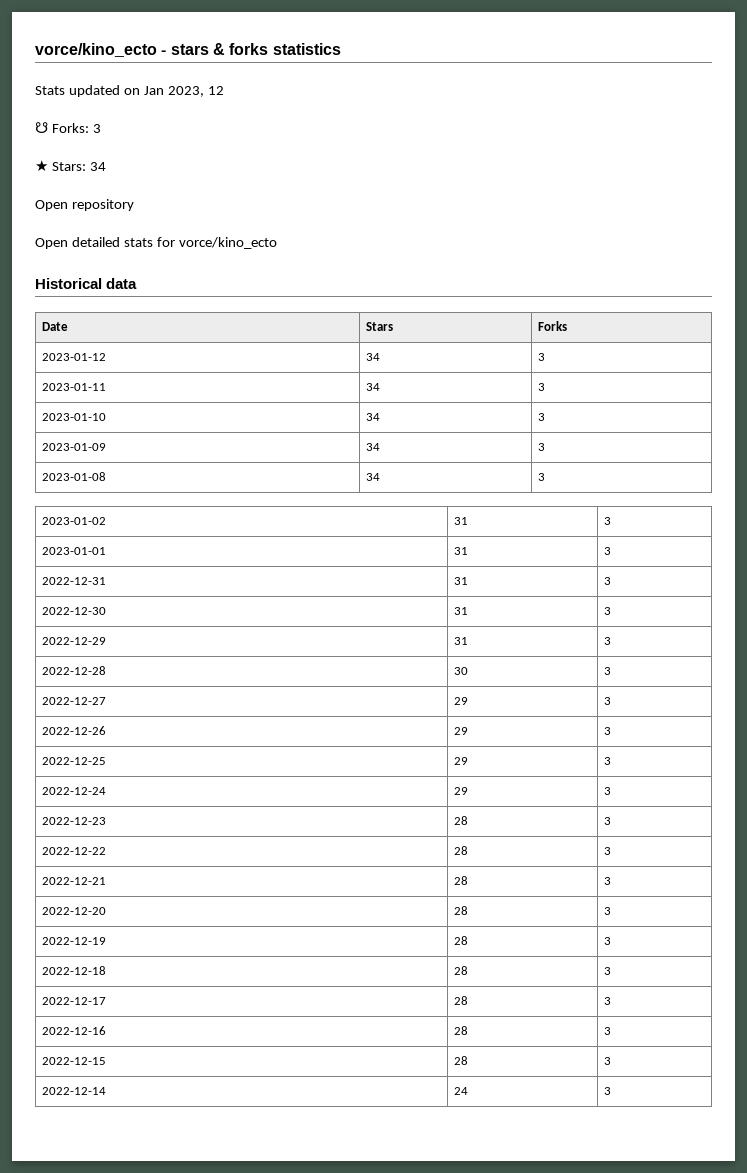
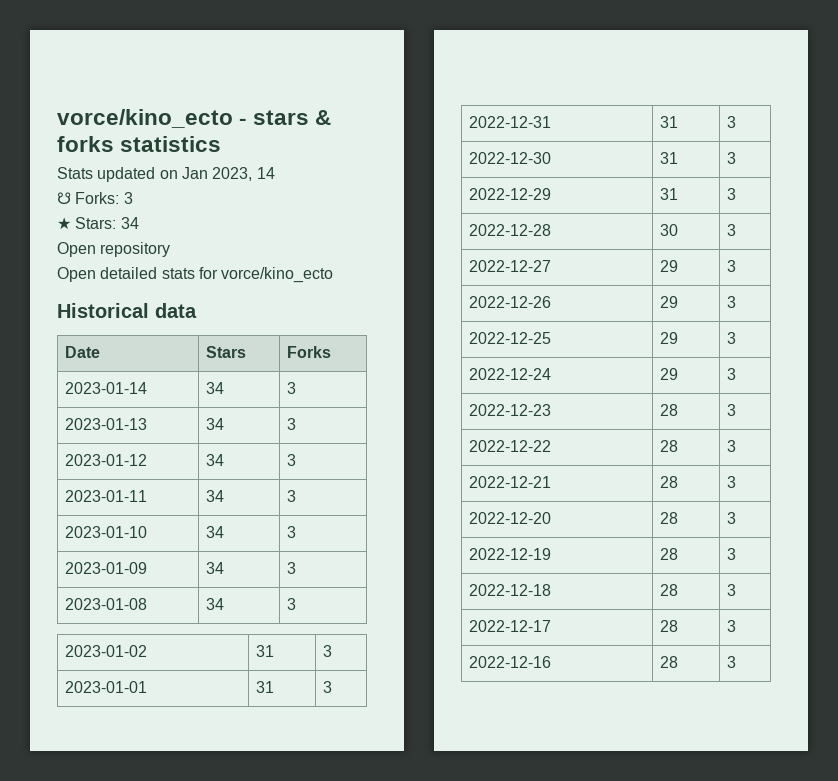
- Stats updated on Jan 2023, 12
+ Stats updated on Jan 2023, 14
+ 2023-01-14 | 34 | 3
+ 2023-01-13 | 34 | 3
- 2022-12-15 | 28 | 3
- 2022-12-14 | 24 | 3

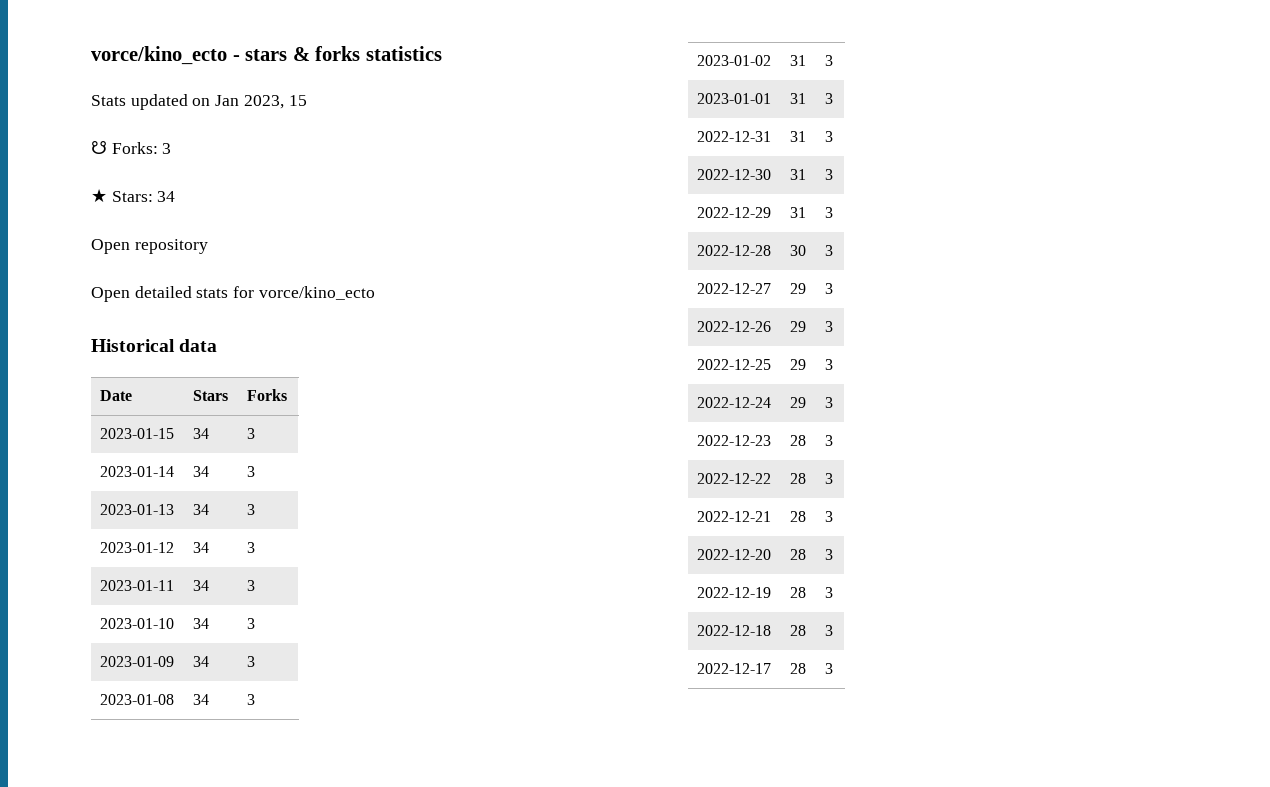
- Stats updated on Jan 2023, 14
+ Stats updated on Jan 2023, 15
+ 2023-01-15 | 34 | 3
- 2022-12-16 | 28 | 3

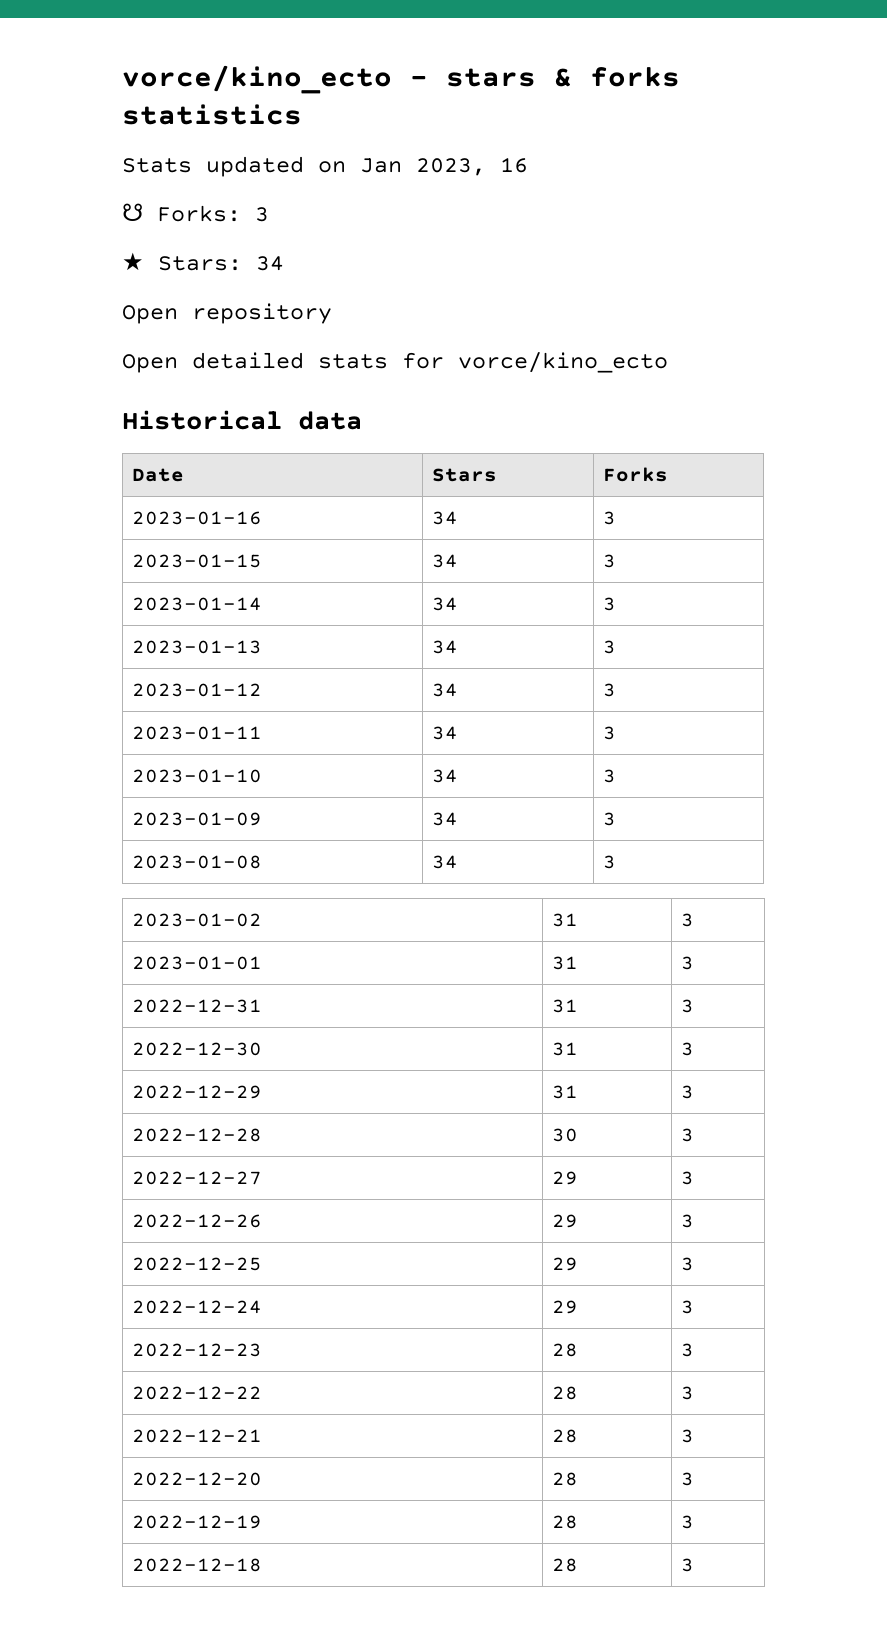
- Stats updated on Jan 2023, 15
+ Stats updated on Jan 2023, 16
+ 2023-01-16 | 34 | 3
- 2022-12-17 | 28 | 3

